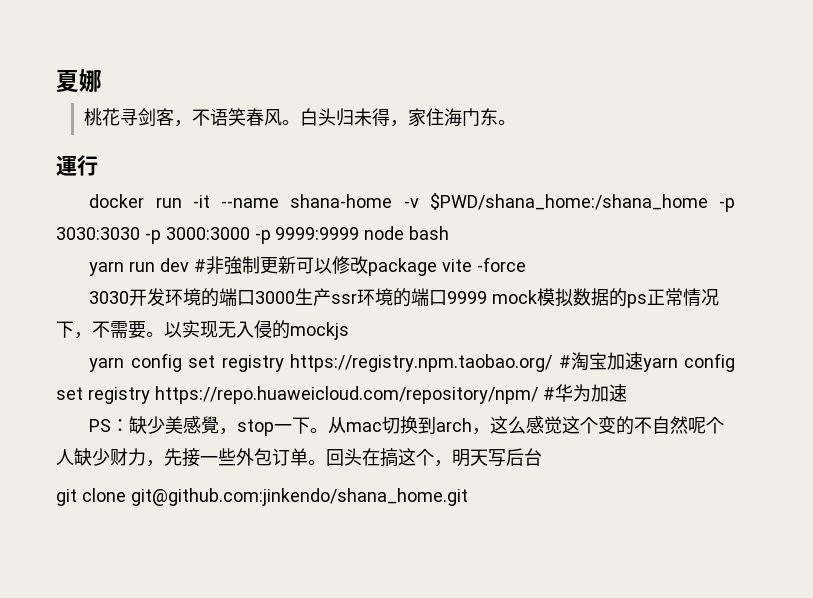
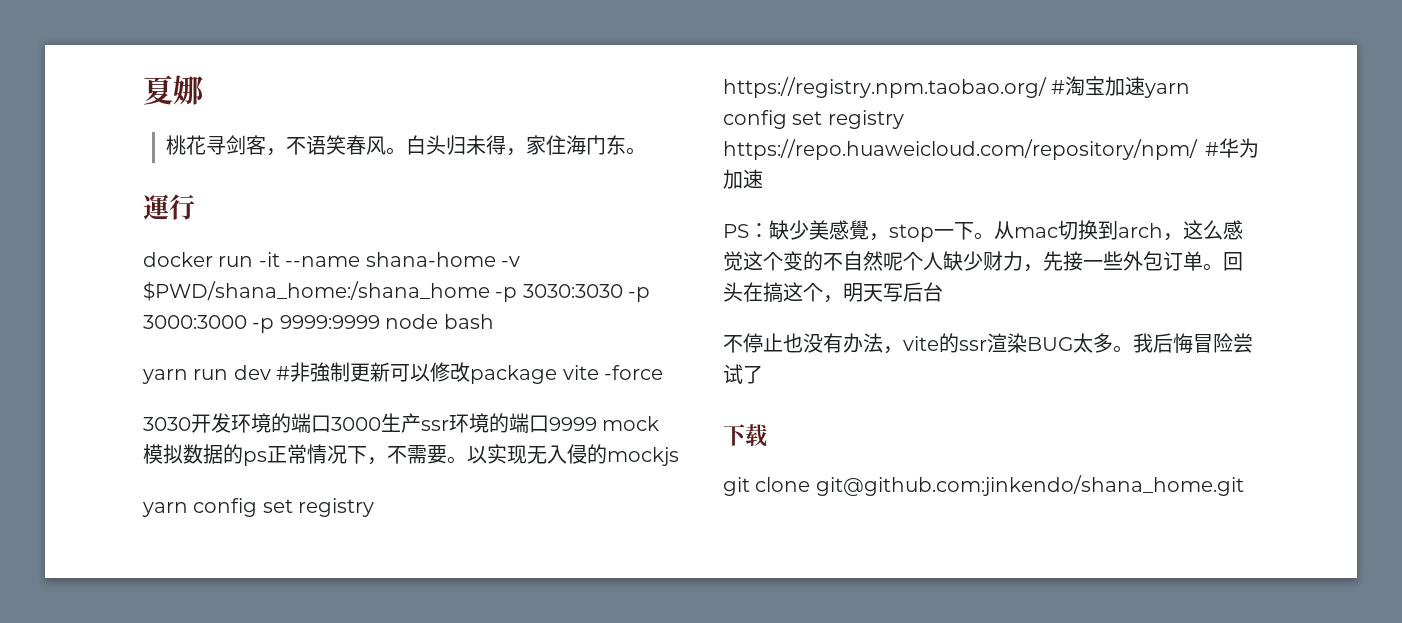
+ 不停止也没有办法，vite的ssr渲染BUG太多。我后悔冒险尝试了
+ 下载

